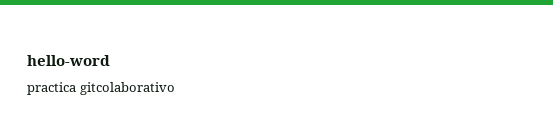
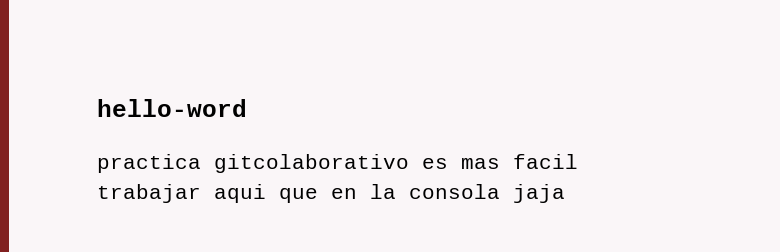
- practica gitcolaborativo
+ practica gitcolaborativo es mas facil trabajar aqui que en la consola jaja

